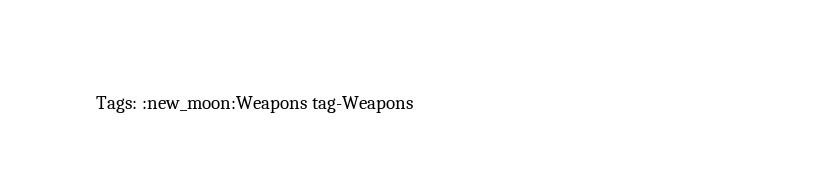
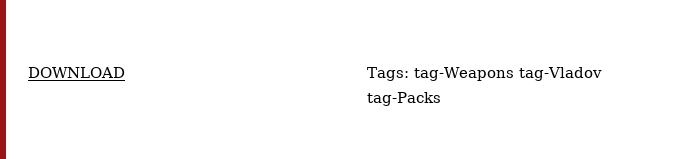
- Tags: :new_moon:Weapons tag-Weapons
+ DOWNLOAD
+ Tags: tag-Weapons tag-Vladov tag-Packs

